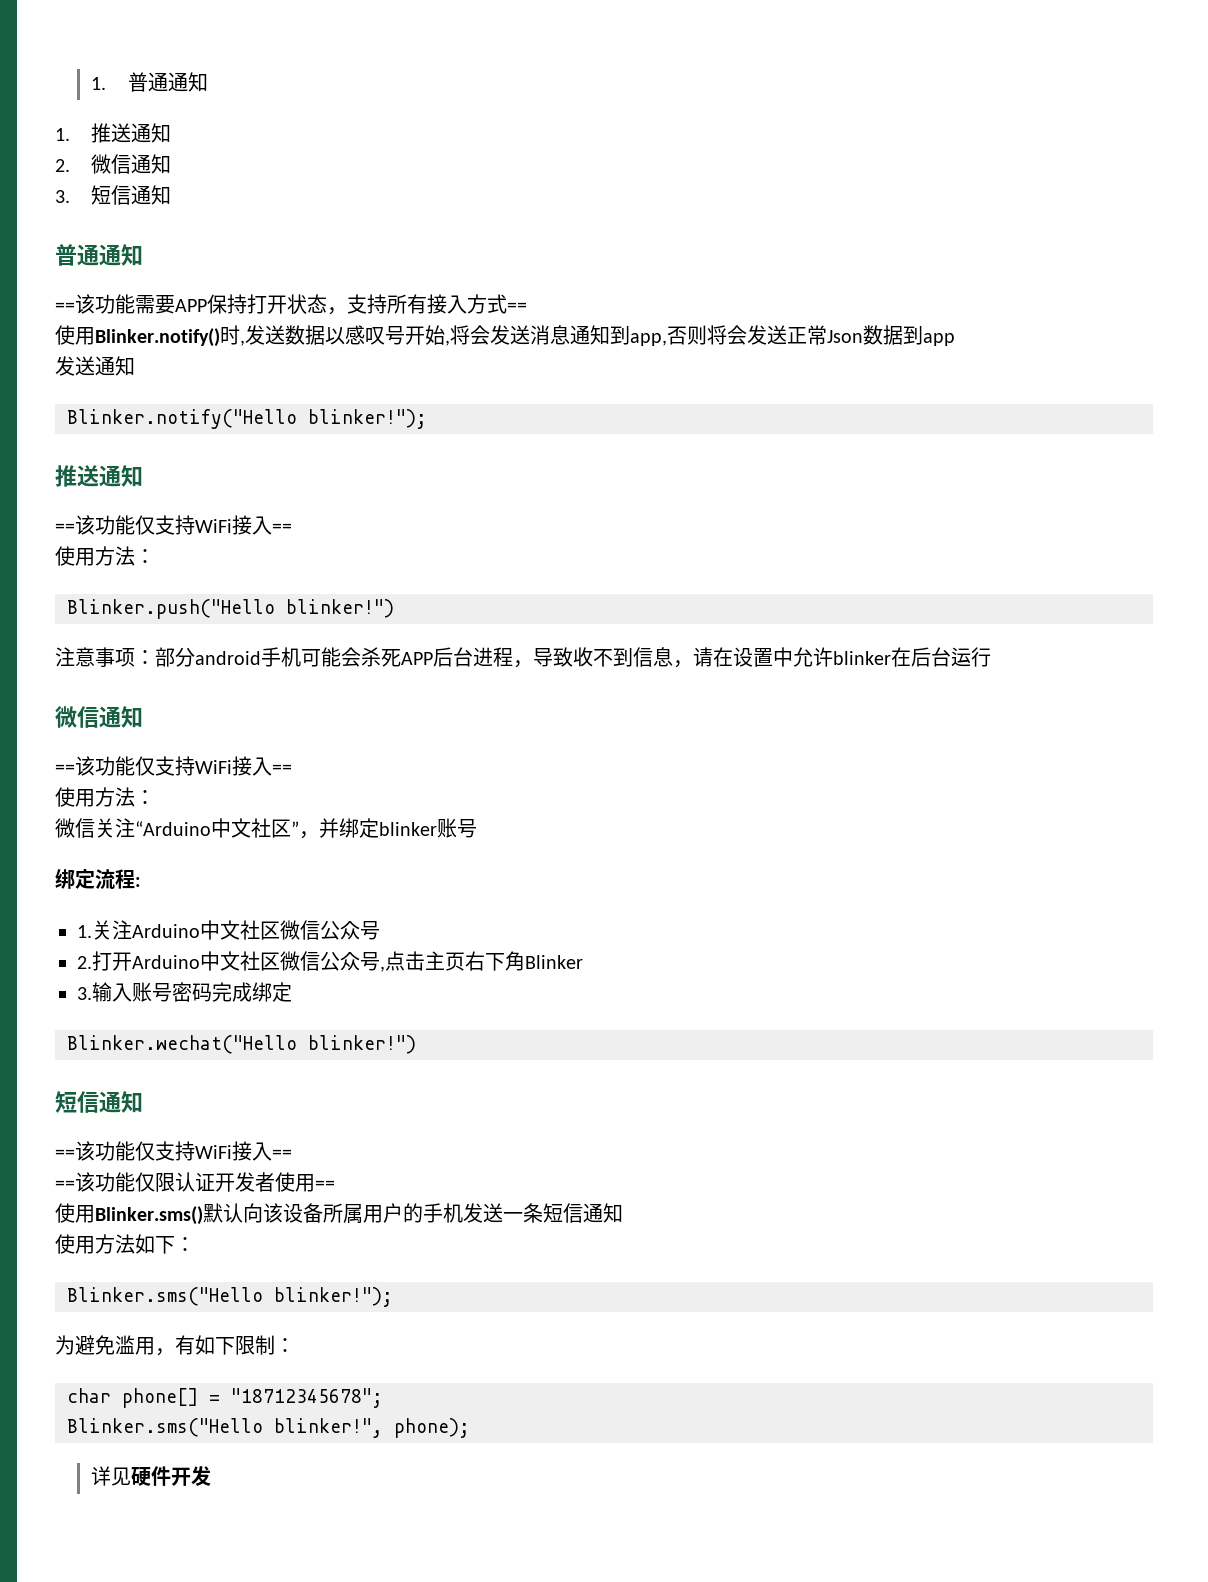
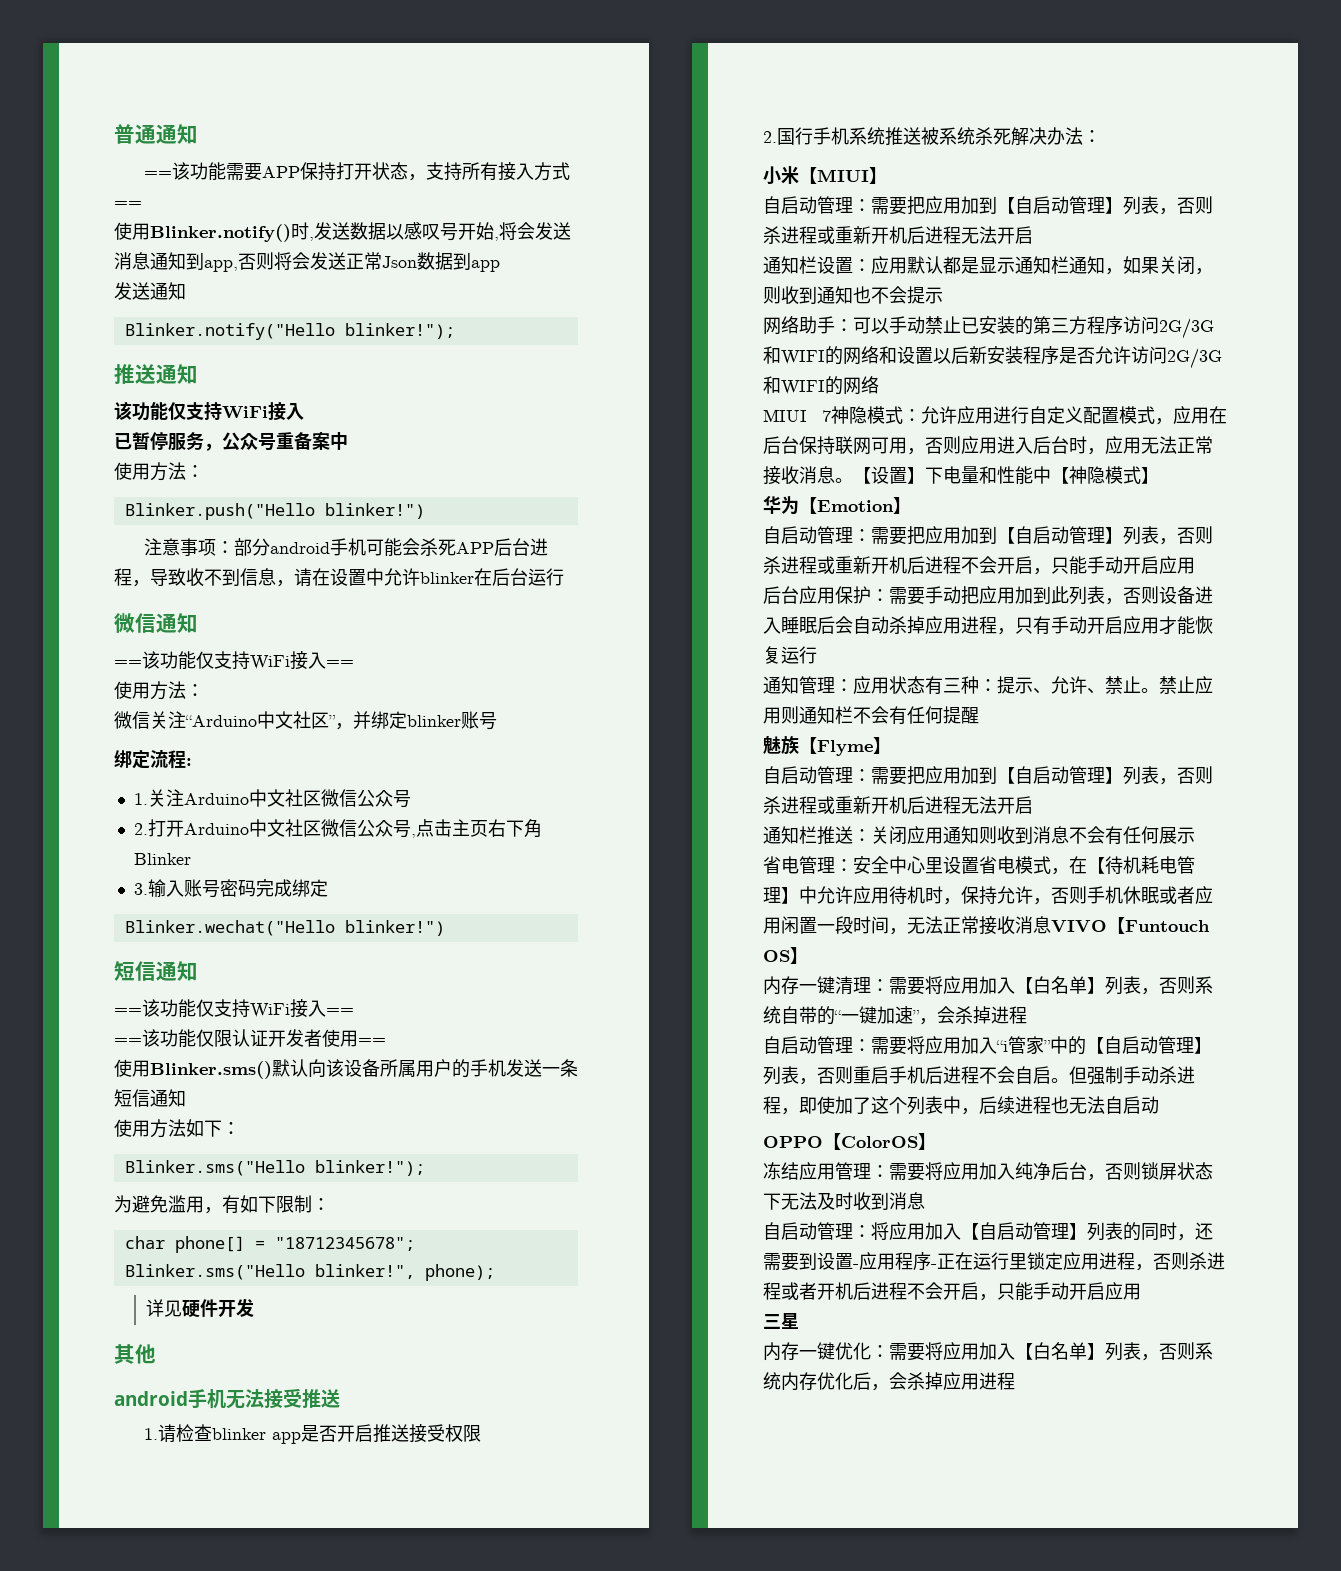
- 1.普通通知
- 1.推送通知
- 2.微信通知
- 3.短信通知
  Blinker.notify("Hello blinker!");
  推送通知
- ==该功能仅支持WiFi接入==
+ 该功能仅支持WiFi接入
+ 已暂停服务，公众号重备案中
+ 其他
+ android手机无法接受推送
+ 1.请检查blinker app是否开启推送接受权限
+ 2.国行手机系统推送被系统杀死解决办法：
+ 小米【MIUI】
+ 自启动管理：需要把应用加到【自启动管理】列表，否则杀进程或重新开机后进程无法开启
+ 通知栏设置：应用默认都是显示通知栏通知，如果关闭，则收到通知也不会提示
+ 网络助手：可以手动禁止已安装的第三方程序访问2G/3G和WIFI的网络和设置以后新安装程序是否允许访问2G/3G和WIFI的网络
+ MIUI 7神隐模式：允许应用进行自定义配置模式，应用在后台保持联网可用，否则应用进入后台时，应用无法正常接收消息。【设置】下电量和性能中【神隐模式】
+ 华为【Emotion】
+ 自启动管理：需要把应用加到【自启动管理】列表，否则杀进程或重新开机后进程不会开启，只能手动开启应用
+ 后台应用保护：需要手动把应用加到此列表，否则设备进入睡眠后会自动杀掉应用进程，只有手动开启应用才能恢复运行
+ 通知管理：应用状态有三种：提示、允许、禁止。禁止应用则通知栏不会有任何提醒
+ 魅族【Flyme】
+ 自启动管理：需要把应用加到【自启动管理】列表，否则杀进程或重新开机后进程无法开启
+ 通知栏推送：关闭应用通知则收到消息不会有任何展示
+ 省电管理：安全中心里设置省电模式，在【待机耗电管理】中允许应用待机时，保持允许，否则手机休眠或者应用闲置一段时间，无法正常接收消息VIVO【Funtouch OS】
+ 内存一键清理：需要将应用加入【白名单】列表，否则系统自带的“一键加速”，会杀掉进程
+ 自启动管理：需要将应用加入“i管家”中的【自启动管理】列表，否则重启手机后进程不会自启。但强制手动杀进程，即使加了这个列表中，后续进程也无法自启动
+ OPPO【ColorOS】
+ 冻结应用管理：需要将应用加入纯净后台，否则锁屏状态下无法及时收到消息
+ 自启动管理：将应用加入【自启动管理】列表的同时，还需要到设置-应用程序-正在运行里锁定应用进程，否则杀进程或者开机后进程不会开启，只能手动开启应用
+ 三星
+ 内存一键优化：需要将应用加入【白名单】列表，否则系统内存优化后，会杀掉应用进程

